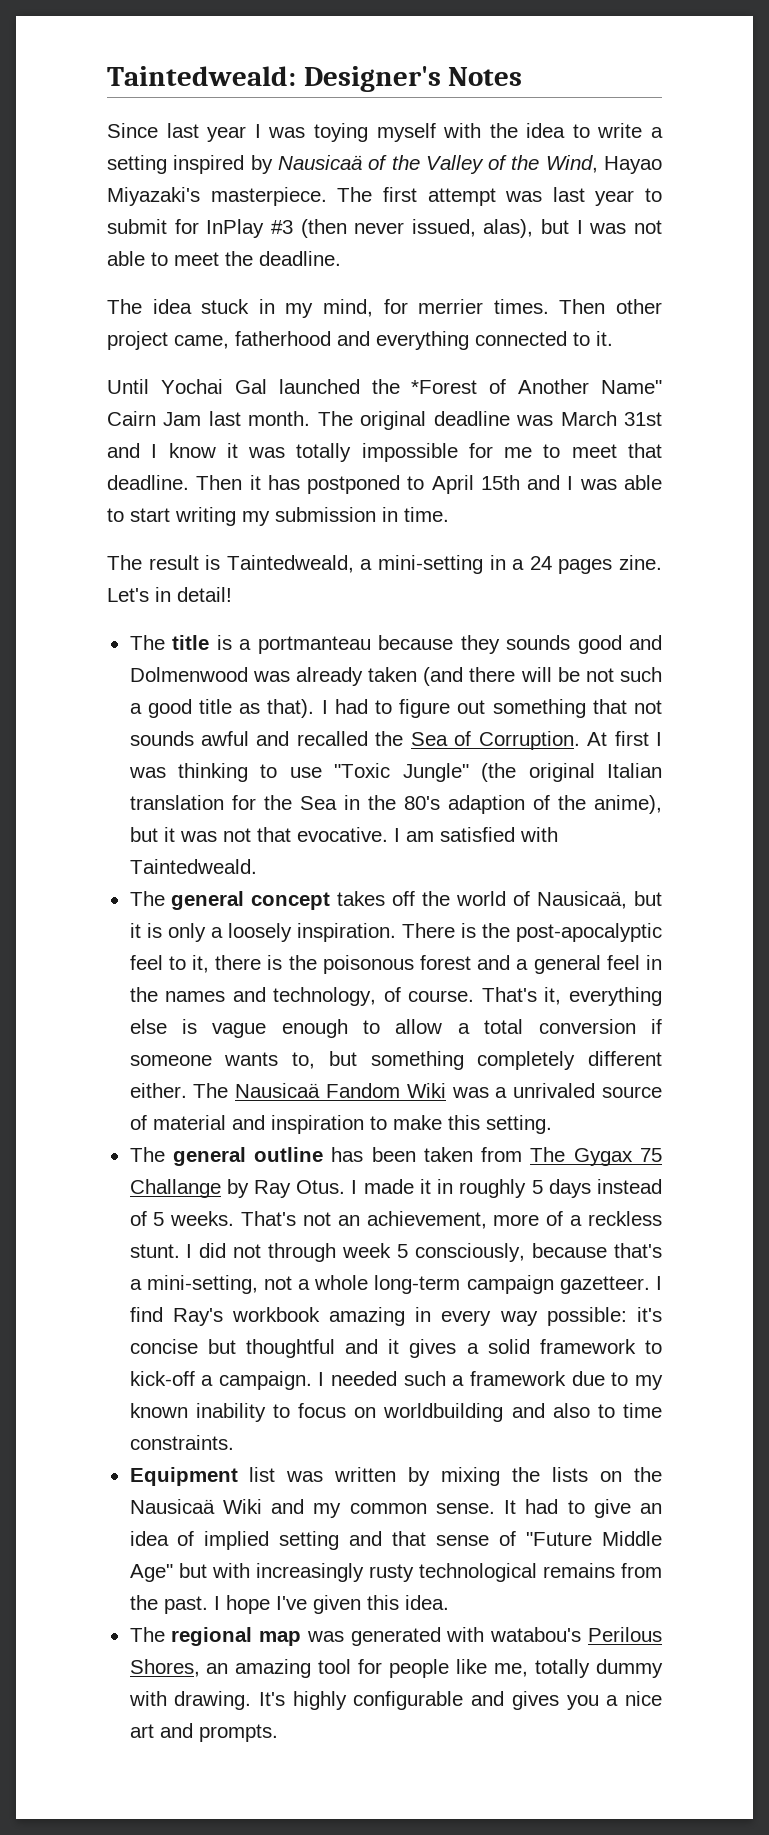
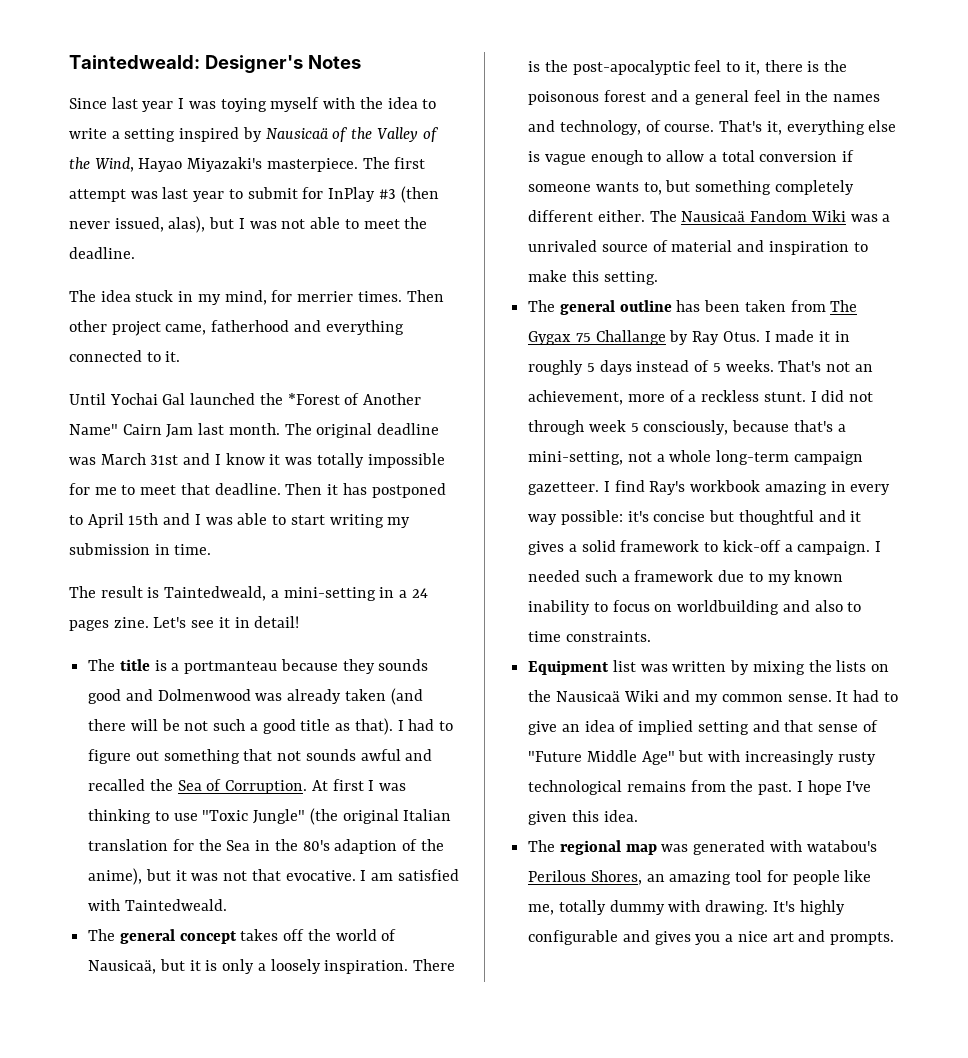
- Let's in detail!
+ Let's see it in detail!

